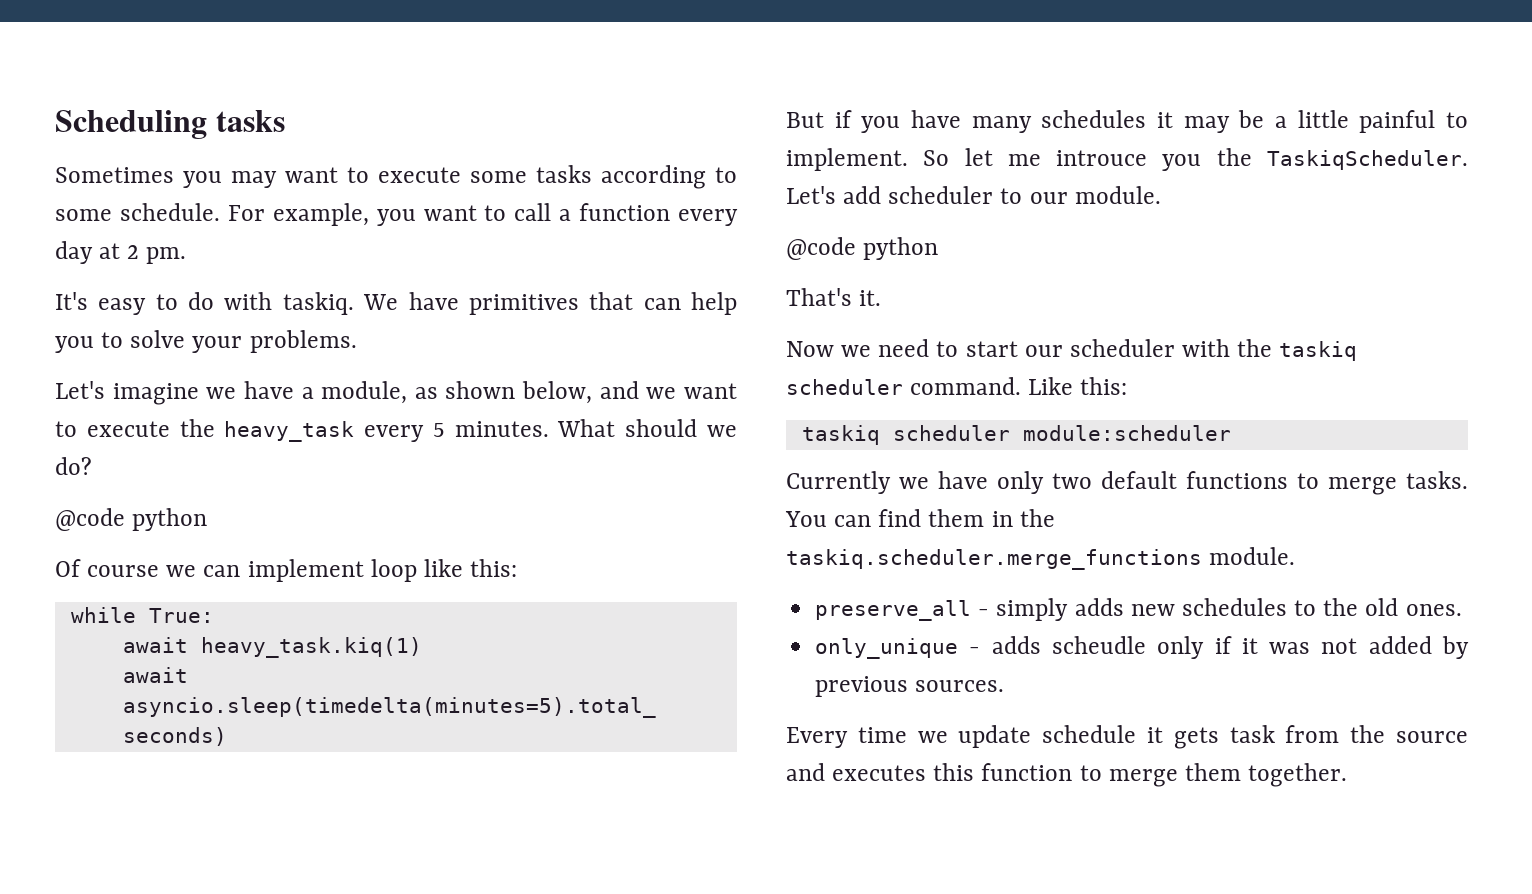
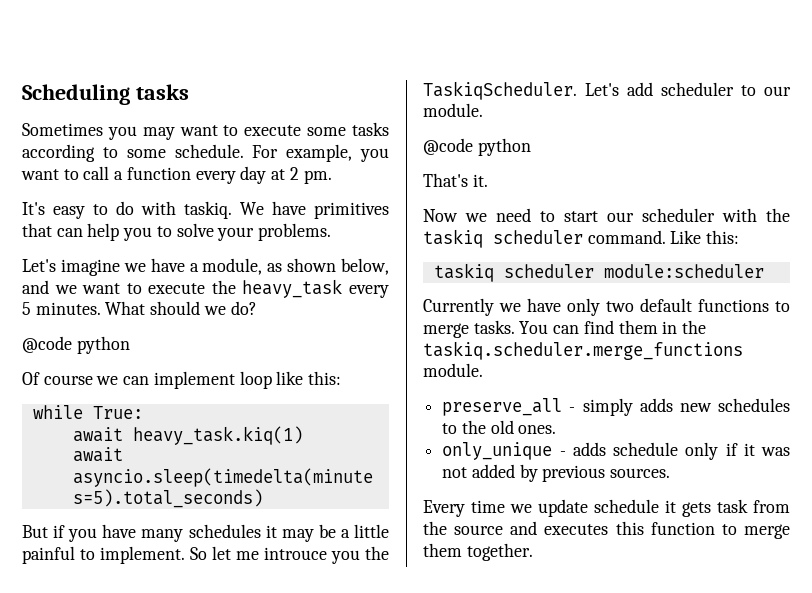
- only_unique - adds scheudle only if it was not added by previous sources.
+ only_unique - adds schedule only if it was not added by previous sources.

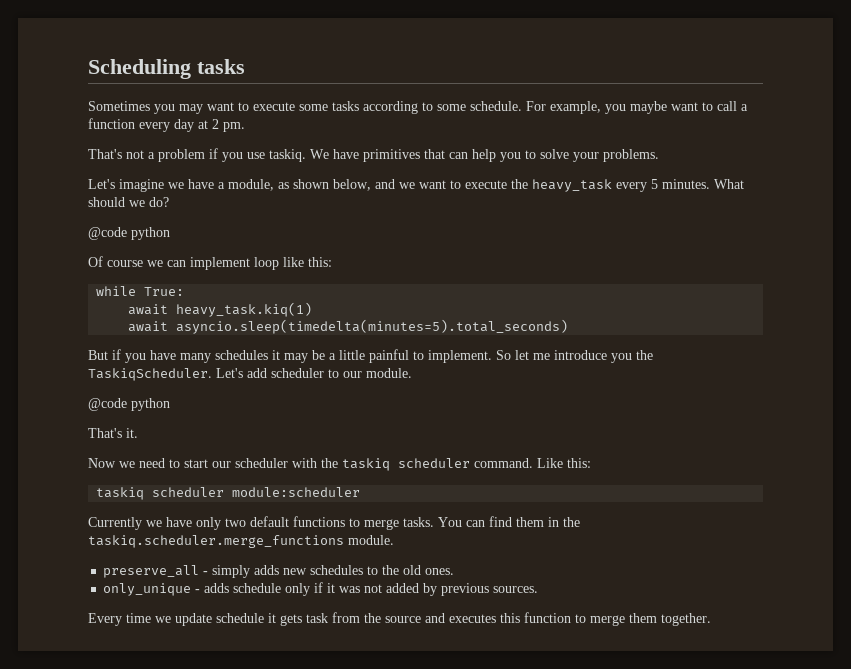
- For example, you want to call a function every day at 2 pm.
+ For example, you maybe want to call a function every day at 2 pm.
- It's easy to do with taskiq.
+ That's not a problem if you use taskiq.
- So let me introuce you the TaskiqScheduler.
+ So let me introduce you the TaskiqScheduler.

